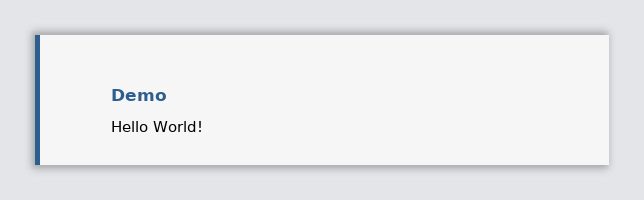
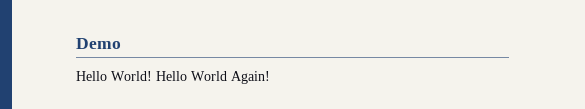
+ Hello World Again!

